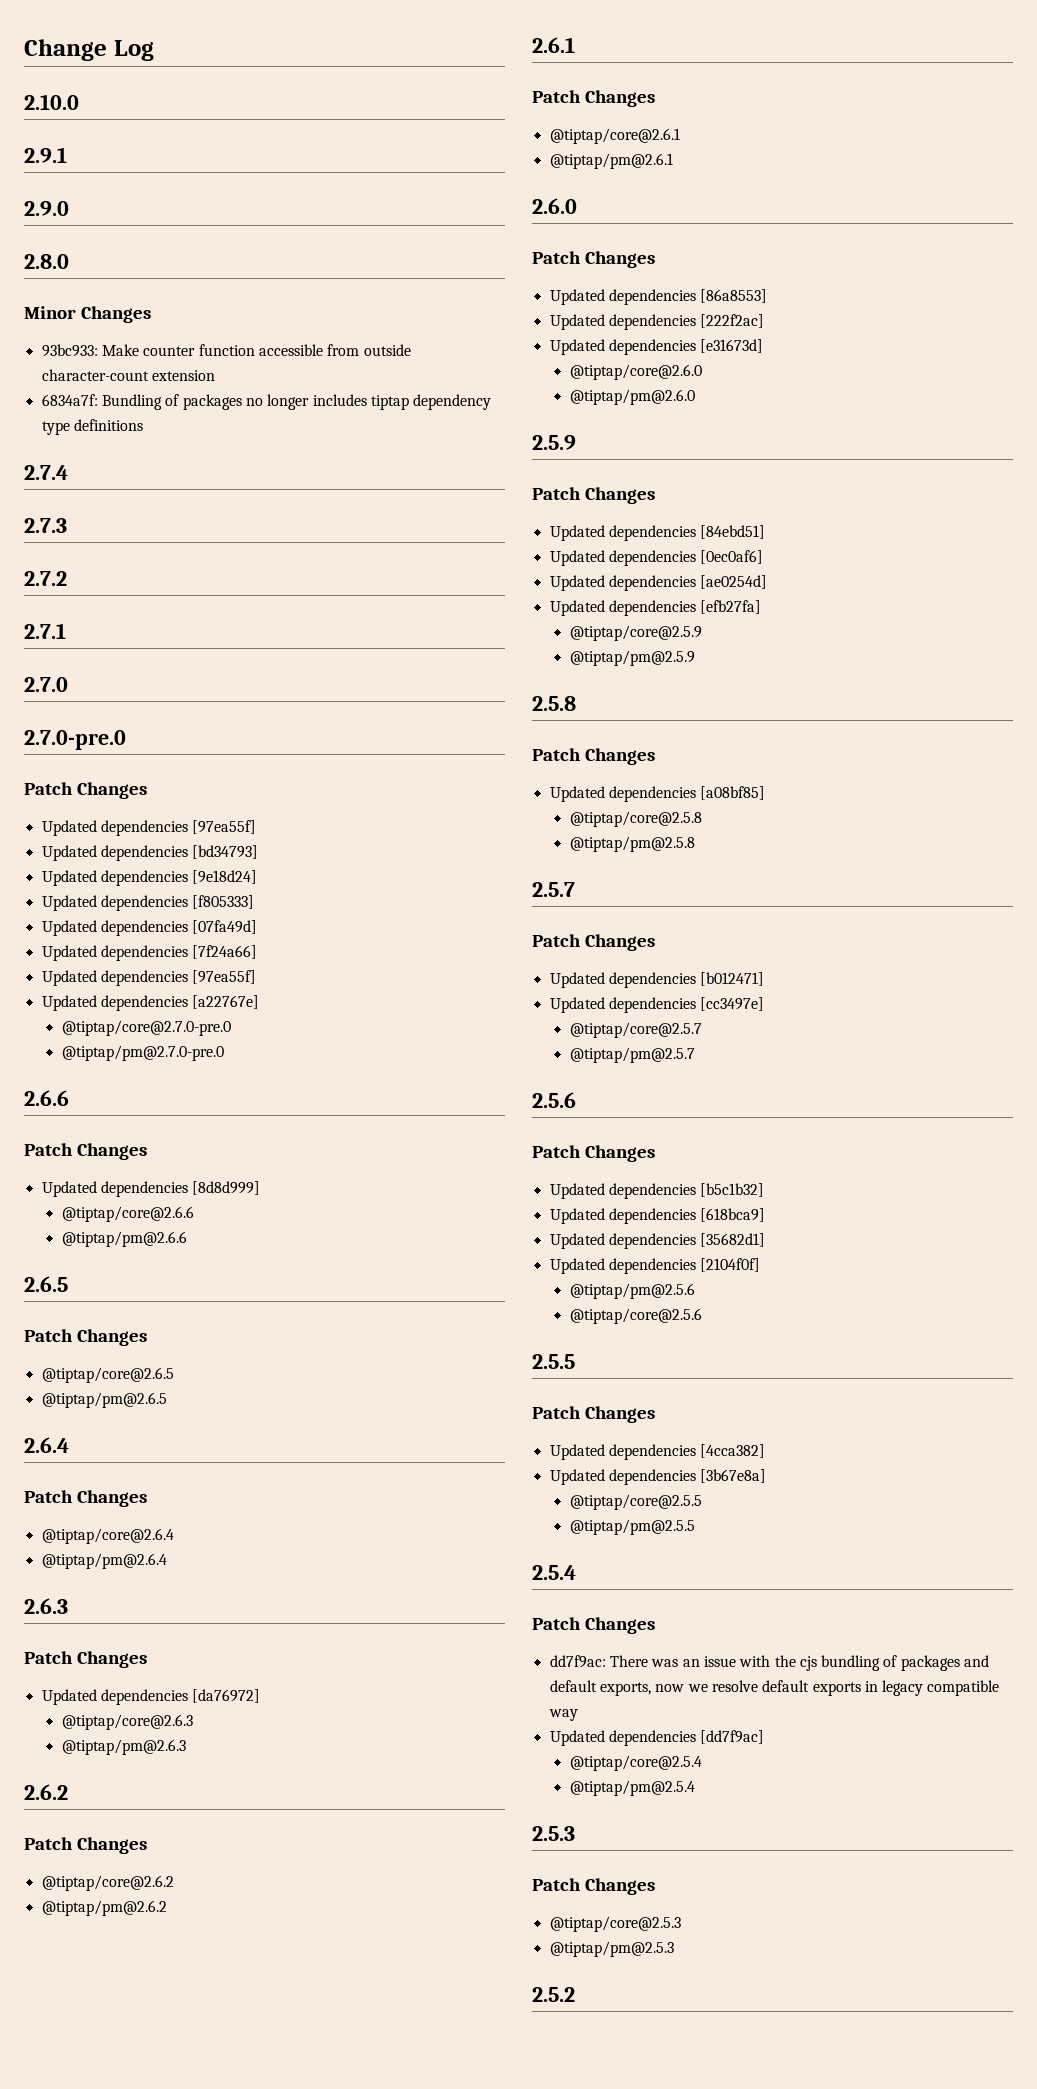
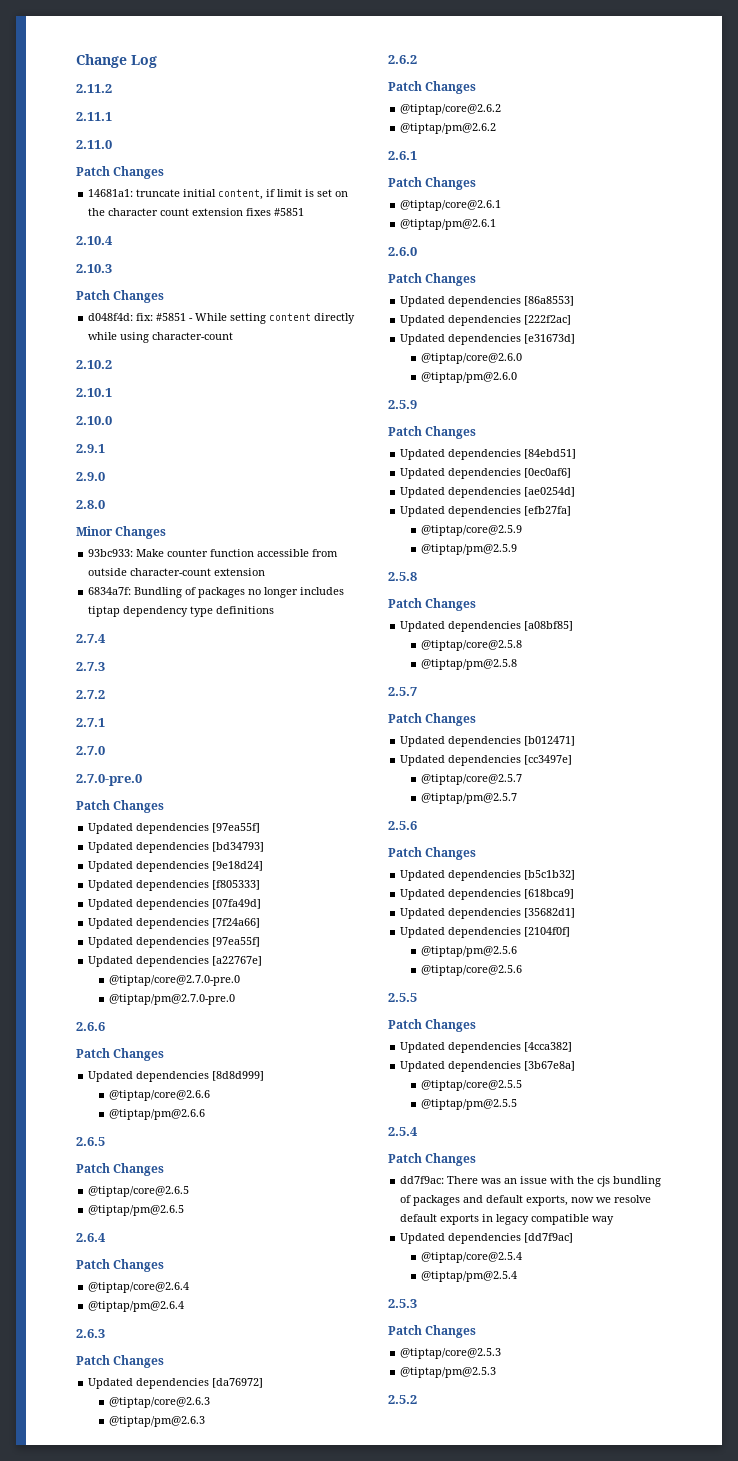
+ 2.11.2
+ 2.11.1
+ 2.11.0
+ Patch Changes
+ 14681a1: truncate initial content, if limit is set on the character count extension fixes #5851
+ 2.10.4
+ 2.10.3
+ Patch Changes
+ d048f4d: fix: #5851 - While setting content directly while using character-count
+ 2.10.2
+ 2.10.1

